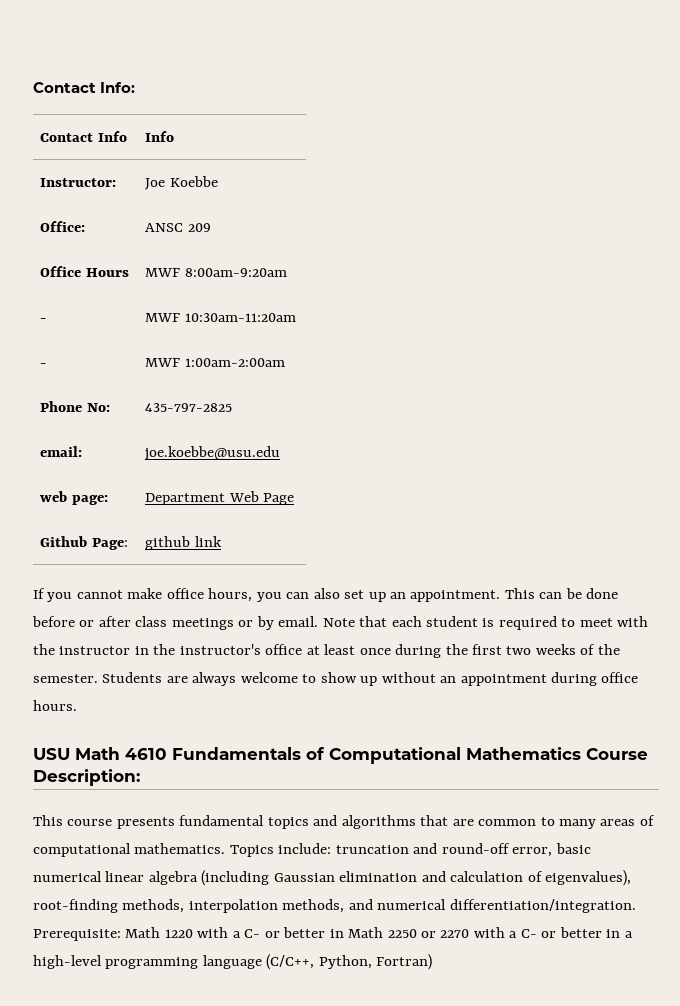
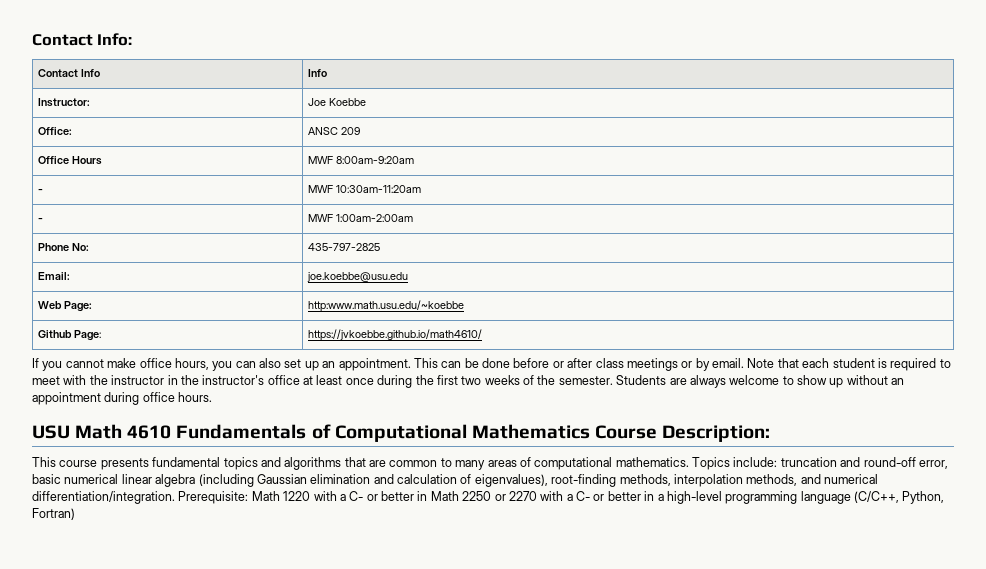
- email: | joe.koebbe@usu.edu
+ Email: | joe.koebbe@usu.edu
- web page: | Department Web Page
+ Web Page: | http:www.math.usu.edu/~koebbe
- Github Page: | github link
+ Github Page: | https://jvkoebbe.github.io/math4610/

